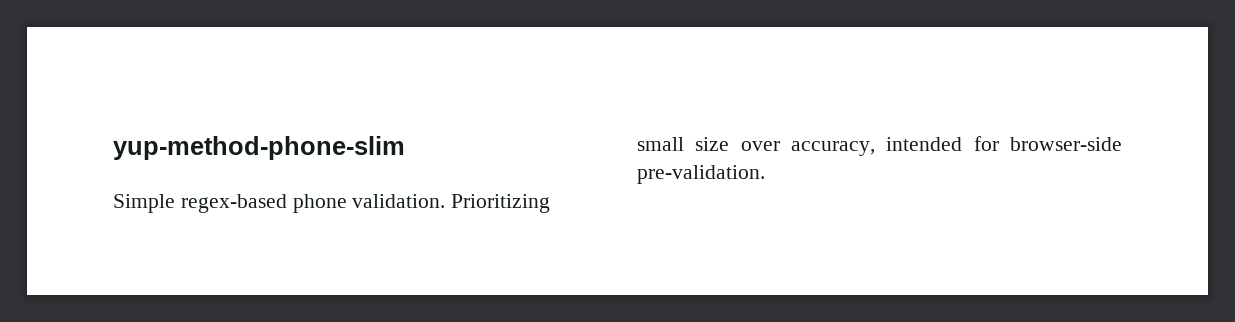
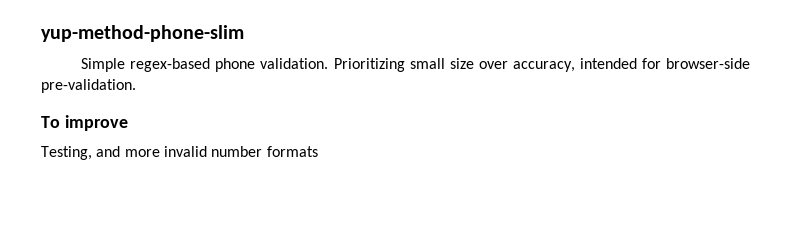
+ To improve
+ Testing, and more invalid number formats

